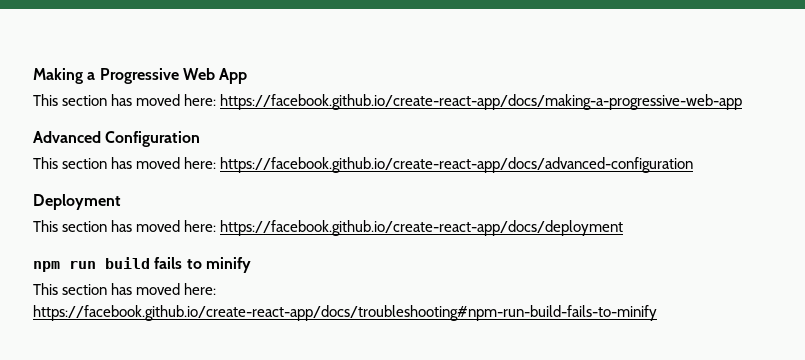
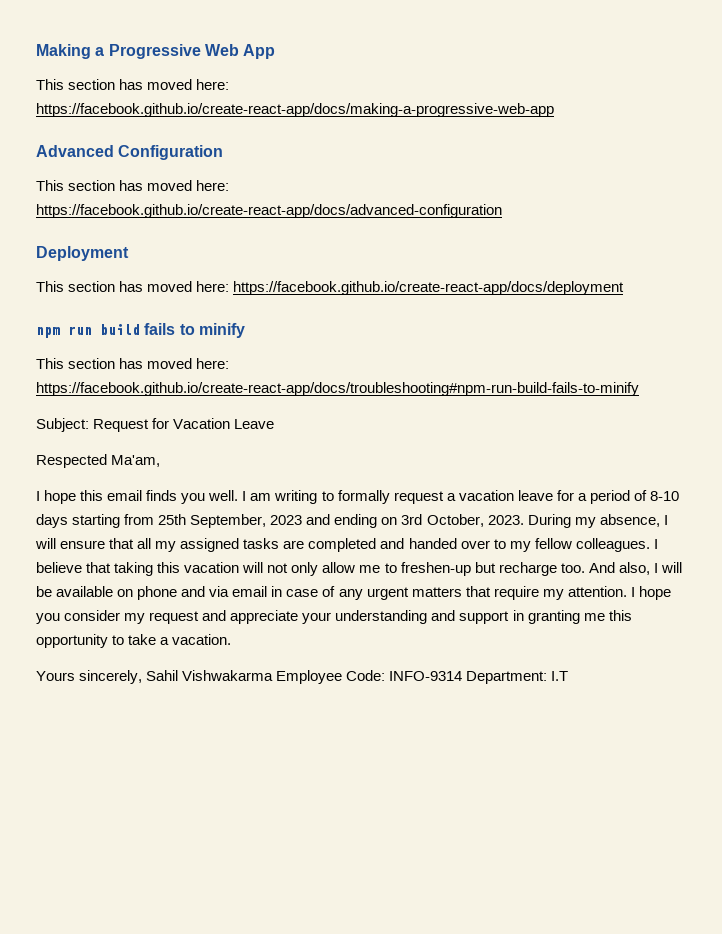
+ Subject: Request for Vacation Leave
+ Respected Ma'am,
+ I hope this email finds you well. I am writing to formally request a vacation leave for a period of 8-10 days starting from 25th September, 2023 and ending on 3rd October, 2023. During my absence, I will ensure that all my assigned tasks are completed and handed over to my fellow colleagues. I believe that taking this vacation will not only allow me to freshen-up but recharge too. And also, I will be available on phone and via email in case of any urgent matters that require my attention. I hope you consider my request and appreciate your understanding and support in granting me this opportunity to take a vacation.
+ Yours sincerely, Sahil Vishwakarma Employee Code: INFO-9314 Department: I.T

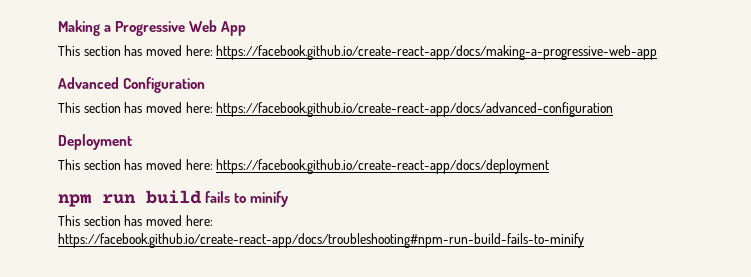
- Subject: Request for Vacation Leave
- Respected Ma'am,
- I hope this email finds you well. I am writing to formally request a vacation leave for a period of 8-10 days starting from 25th September, 2023 and ending on 3rd October, 2023. During my absence, I will ensure that all my assigned tasks are completed and handed over to my fellow colleagues. I believe that taking this vacation will not only allow me to freshen-up but recharge too. And also, I will be available on phone and via email in case of any urgent matters that require my attention. I hope you consider my request and appreciate your understanding and support in granting me this opportunity to take a vacation.
- Yours sincerely, Sahil Vishwakarma Employee Code: INFO-9314 Department: I.T

